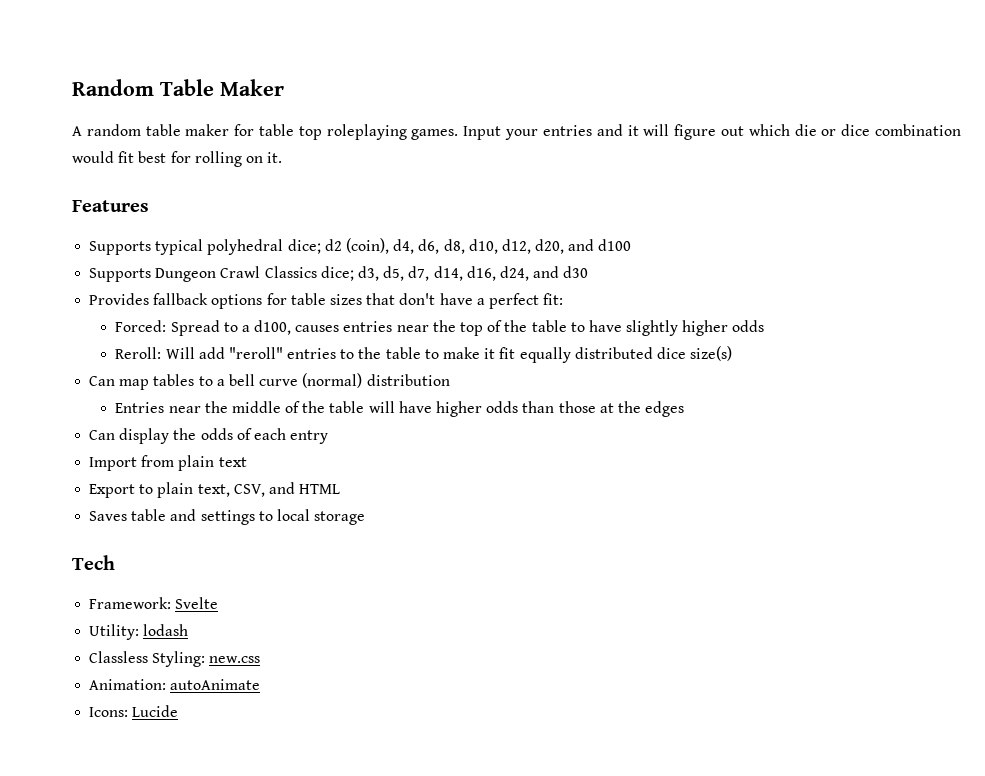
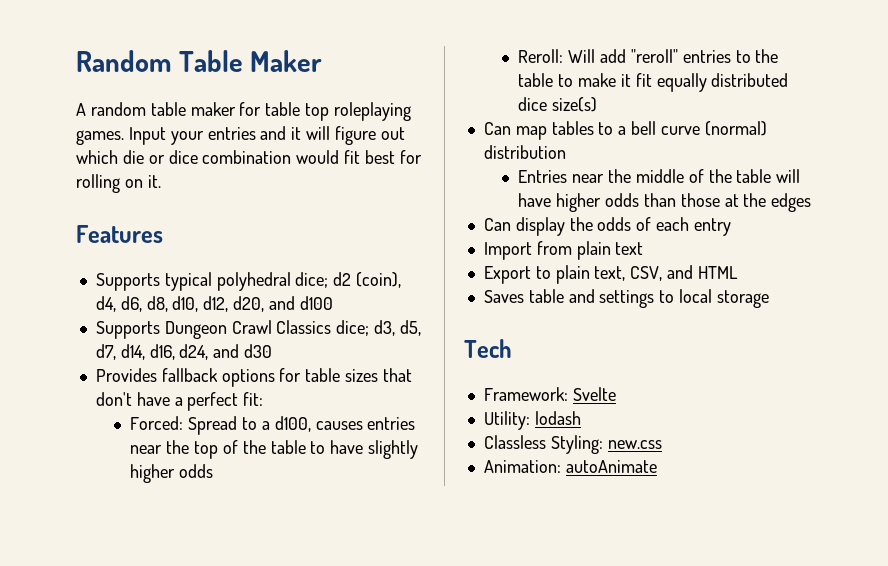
- Icons: Lucide

